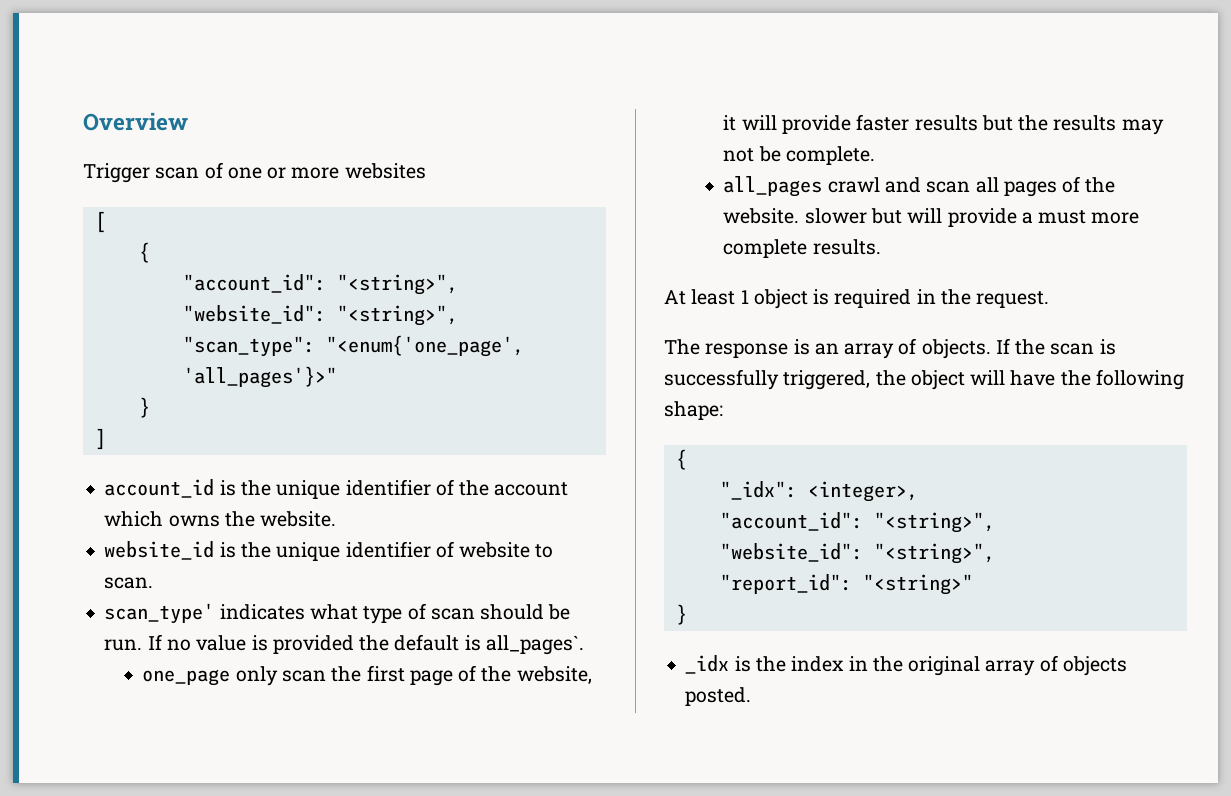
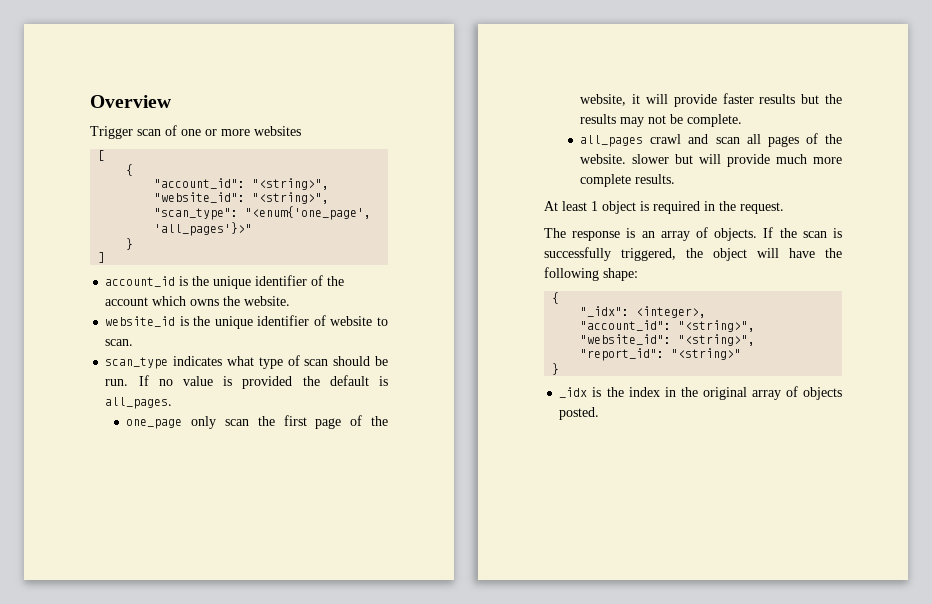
- scan_type' indicates what type of scan should be run.
+ scan_type indicates what type of scan should be run.
- If no value is provided the default is all_pages`.
+ If no value is provided the default is all_pages.
- all_pages crawl and scan all pages of the website. slower but will provide a must more complete results.
+ all_pages crawl and scan all pages of the website. slower but will provide much more complete results.

